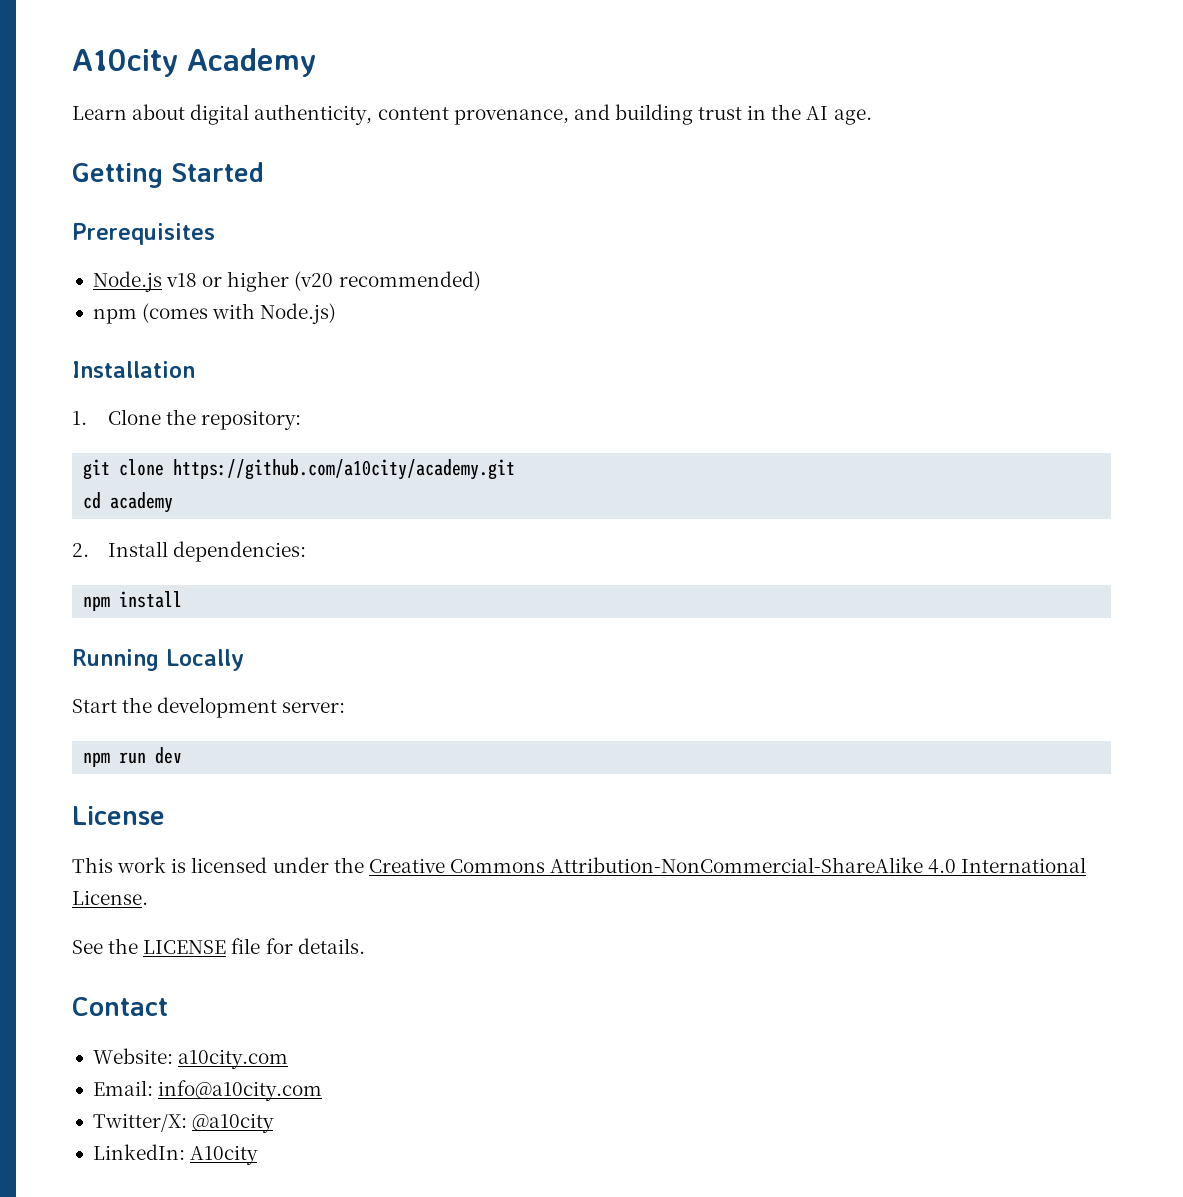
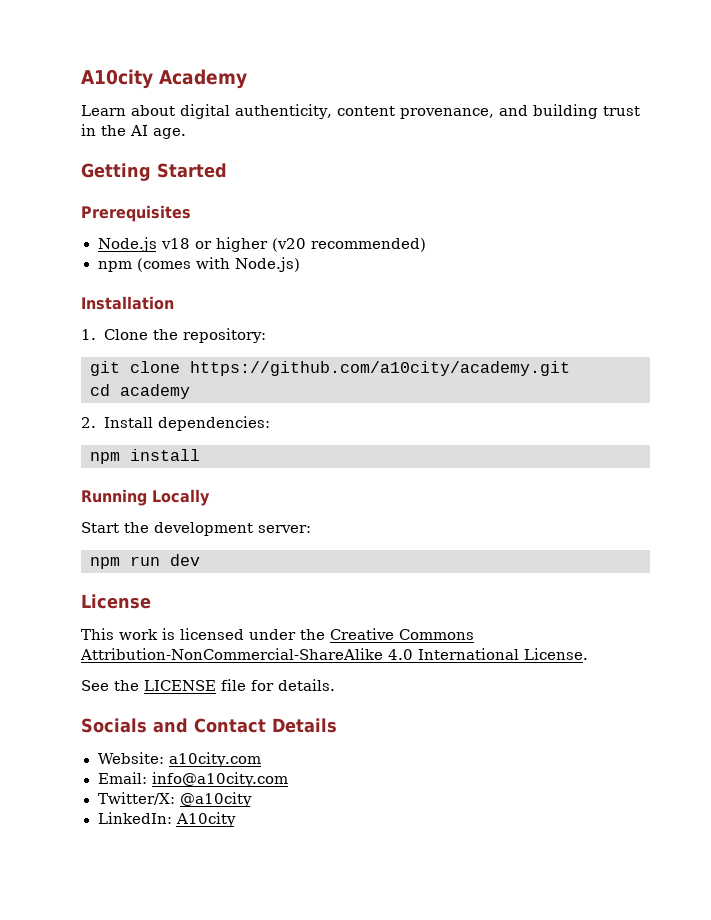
- Contact
+ Socials and Contact Details

